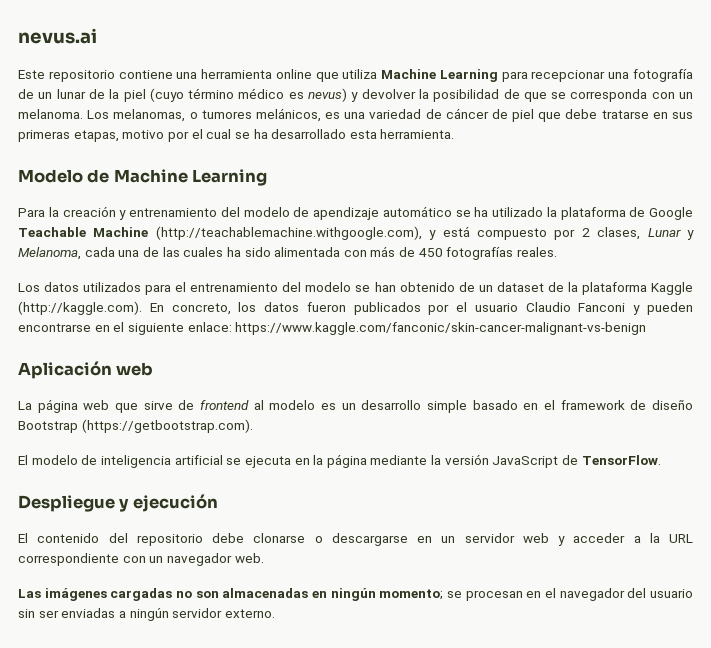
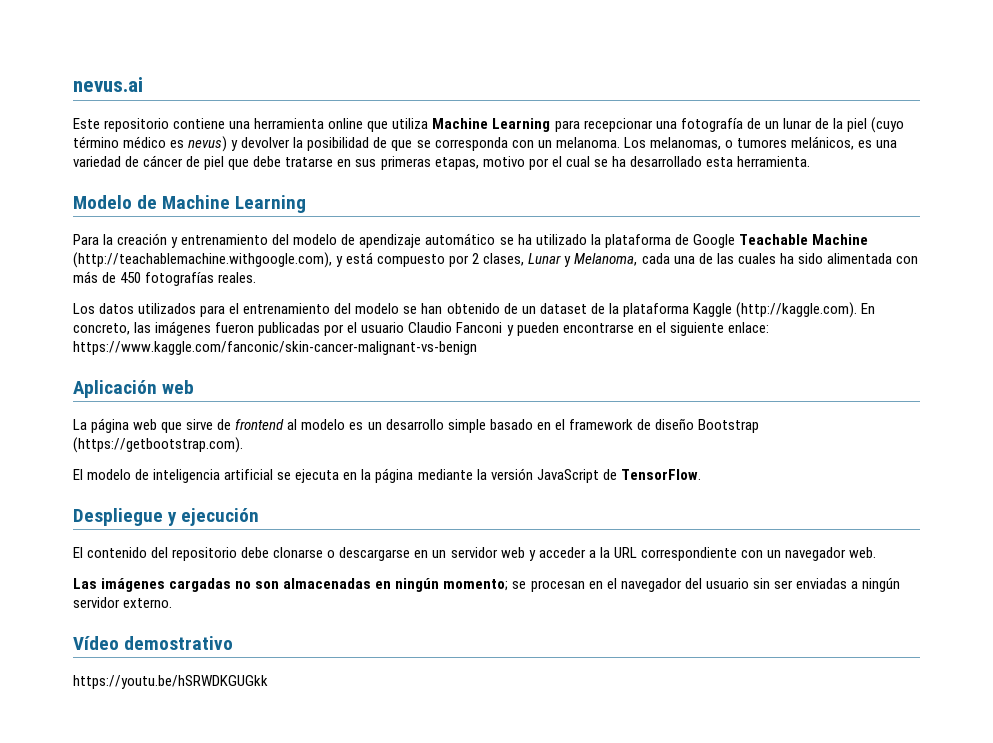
- Los datos utilizados para el entrenamiento del modelo se han obtenido de un dataset de la plataforma Kaggle (http://kaggle.com). En concreto, los datos fueron publicados por el usuario Claudio Fanconi y pueden encontrarse en el siguiente enlace: https://www.kaggle.com/fanconic/skin-cancer-malignant-vs-benign
+ Los datos utilizados para el entrenamiento del modelo se han obtenido de un dataset de la plataforma Kaggle (http://kaggle.com). En concreto, las imágenes fueron publicadas por el usuario Claudio Fanconi y pueden encontrarse en el siguiente enlace: https://www.kaggle.com/fanconic/skin-cancer-malignant-vs-benign
+ Vídeo demostrativo
+ https://youtu.be/hSRWDKGUGkk

